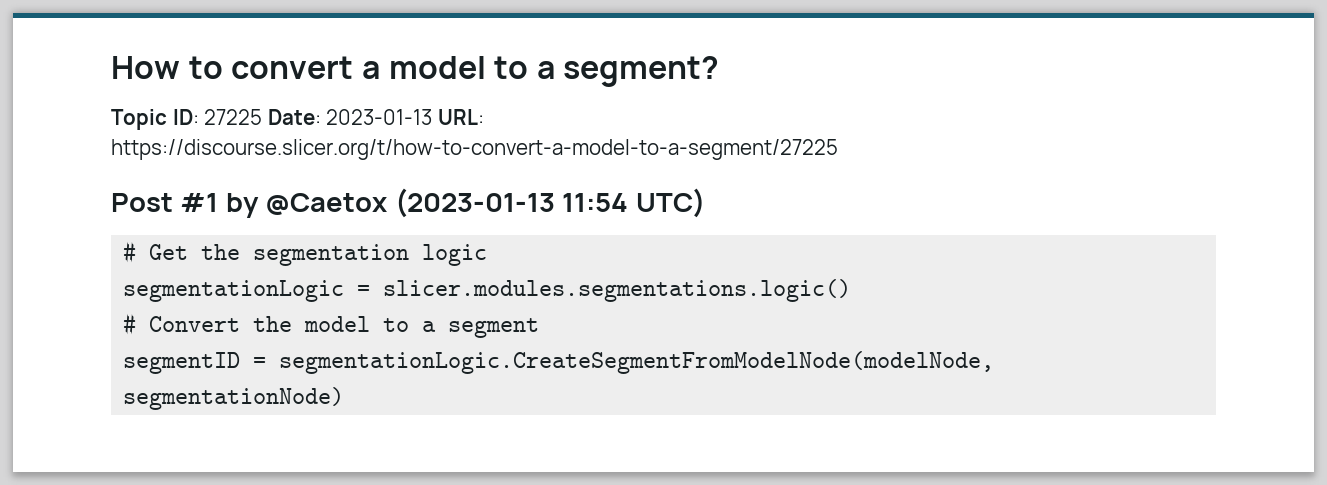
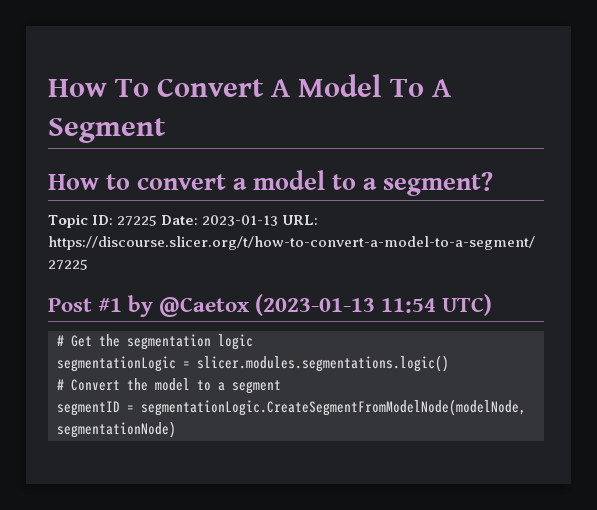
+ How To Convert A Model To A Segment

